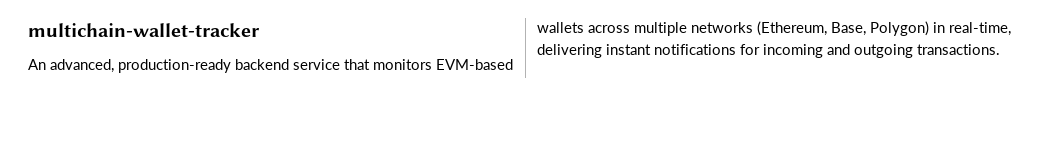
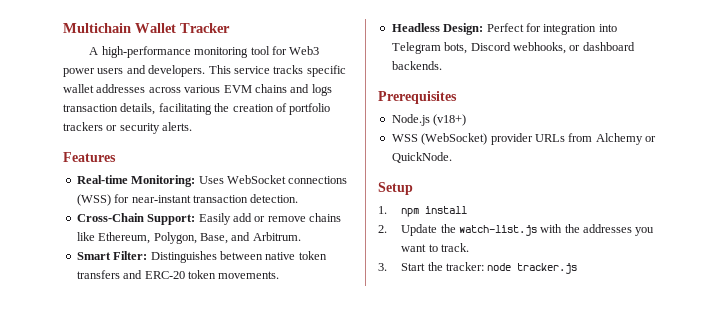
- multichain-wallet-tracker
- An advanced, production-ready backend service that monitors EVM-based wallets across multiple networks (Ethereum, Base, Polygon) in real-time, delivering instant notifications for incoming and outgoing transactions.
+ Multichain Wallet Tracker
+ A high-performance monitoring tool for Web3 power users and developers. This service tracks specific wallet addresses across various EVM chains and logs transaction details, facilitating the creation of portfolio trackers or security alerts.
+ Features
+ Real-time Monitoring: Uses WebSocket connections (WSS) for near-instant transaction detection.
+ Cross-Chain Support: Easily add or remove chains like Ethereum, Polygon, Base, and Arbitrum.
+ Smart Filter: Distinguishes between native token transfers and ERC-20 token movements.
+ Headless Design: Perfect for integration into Telegram bots, Discord webhooks, or dashboard backends.
+ Prerequisites
+ Node.js (v18+)
+ WSS (WebSocket) provider URLs from Alchemy or QuickNode.
+ Setup
+ 1. npm install
+ 2. Update the watch-list.js with the addresses you want to track.
+ 3. Start the tracker: node tracker.js

